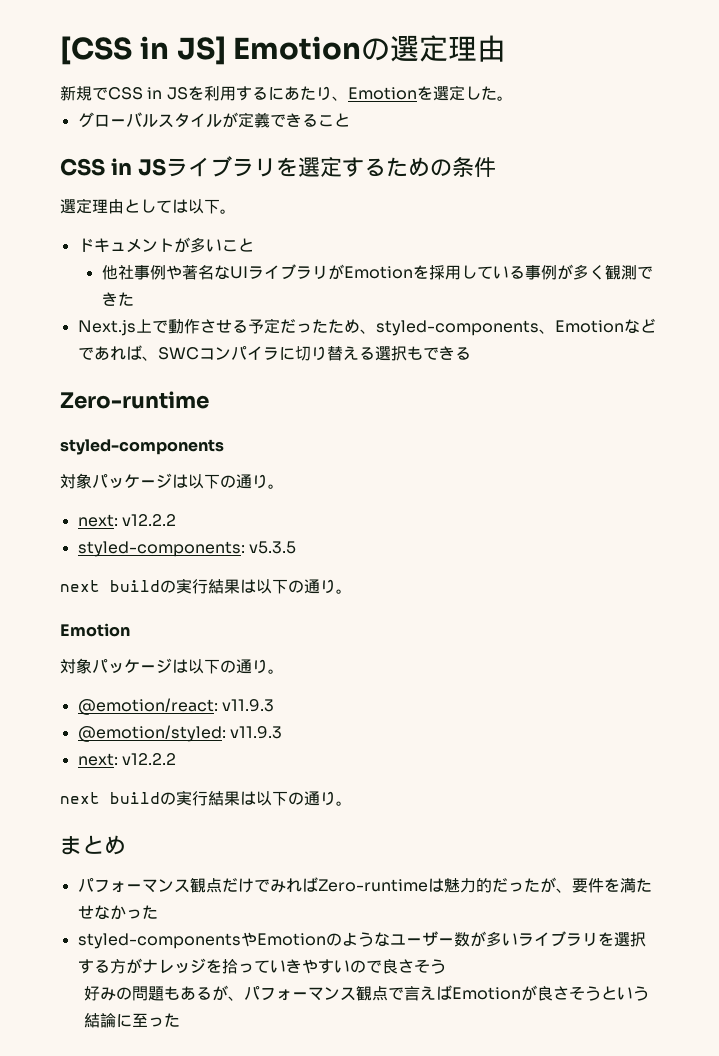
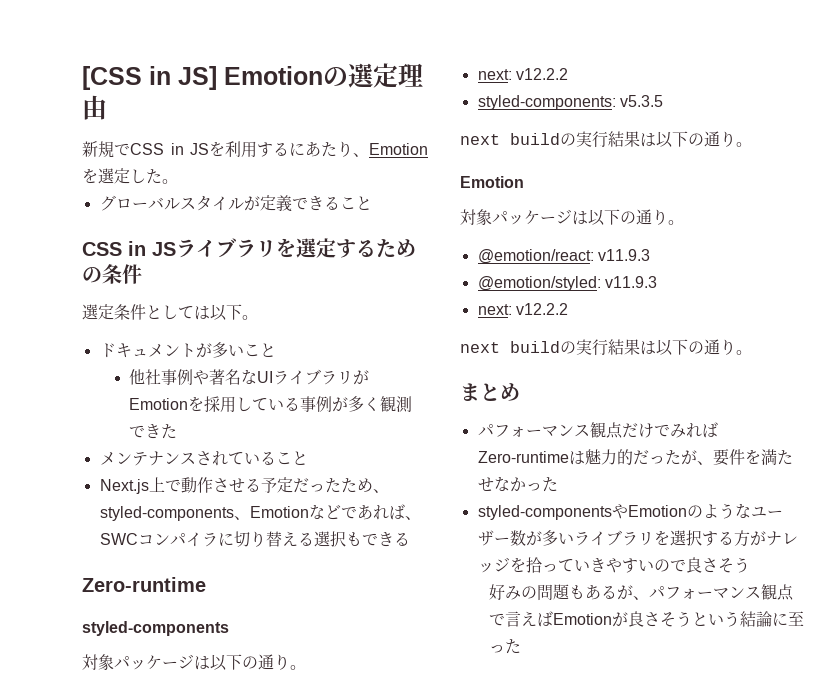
- 選定理由としては以下。
+ 選定条件としては以下。
+ メンテナンスされていること

